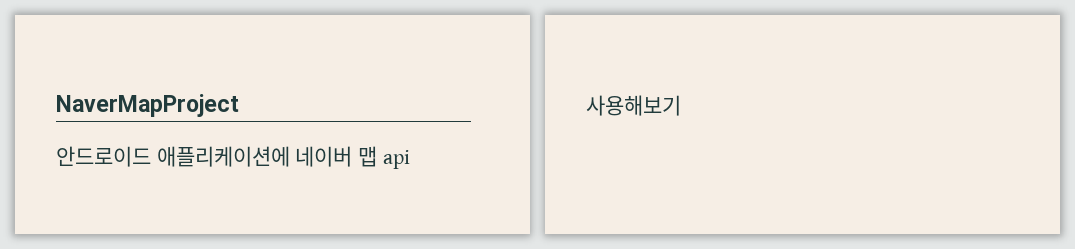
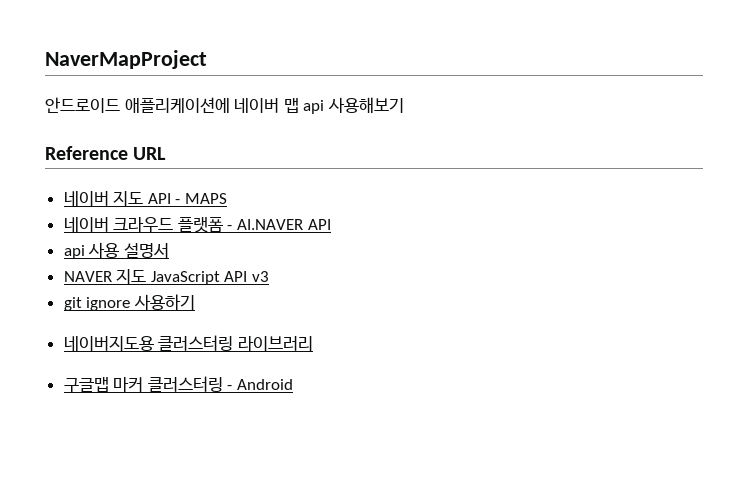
+ Reference URL
+ 네이버 지도 API - MAPS
+ 네이버 크라우드 플랫폼 - AI.NAVER API
+ api 사용 설명서
+ NAVER 지도 JavaScript API v3
+ git ignore 사용하기
+ 네이버지도용 클러스터링 라이브러리
+ 구글맵 마커 클러스터링 - Android

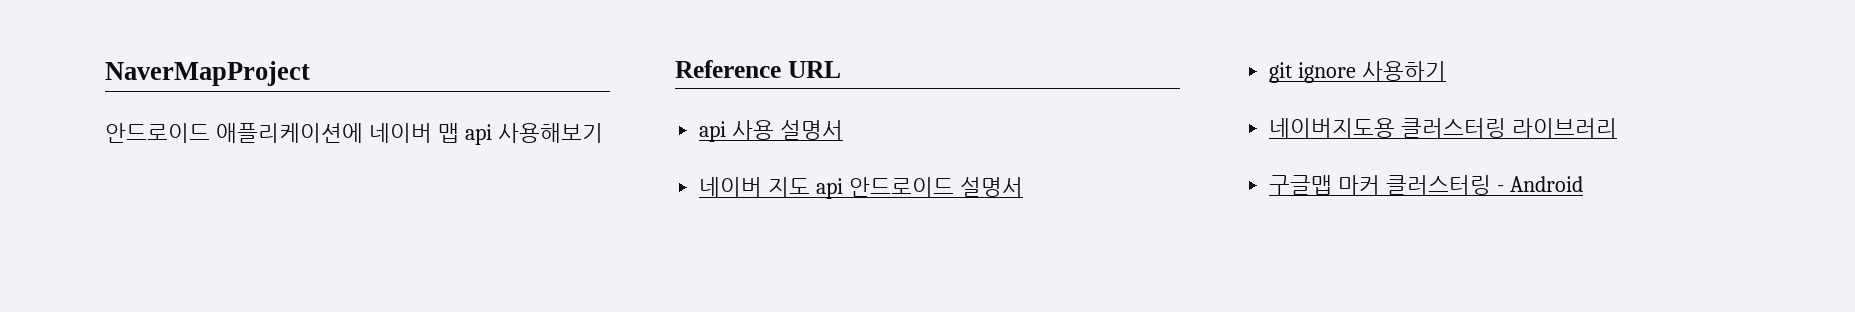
- 네이버 지도 API - MAPS
- 네이버 크라우드 플랫폼 - AI.NAVER API
  api 사용 설명서
- NAVER 지도 JavaScript API v3
+ 네이버 지도 api 안드로이드 설명서

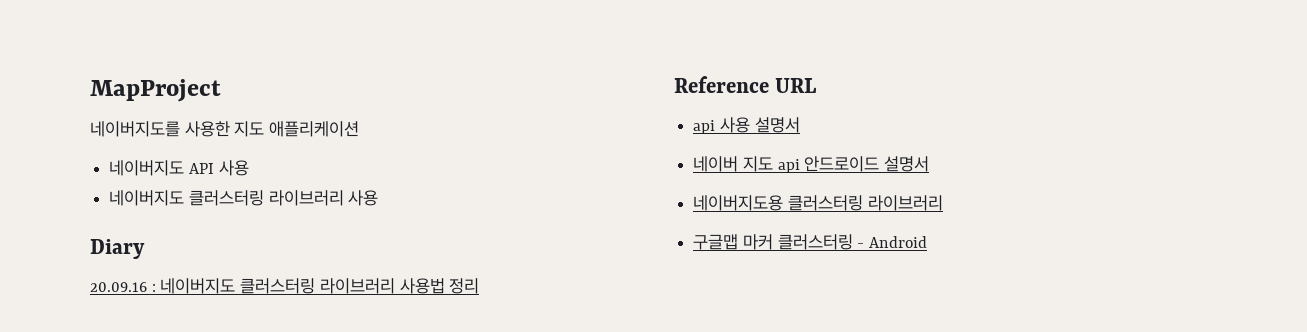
- NaverMapProject
- 안드로이드 애플리케이션에 네이버 맵 api 사용해보기
+ MapProject
+ 네이버지도를 사용한 지도 애플리케이션
+ 네이버지도 API 사용
+ 네이버지도 클러스터링 라이브러리 사용
+ Diary
+ 20.09.16 : 네이버지도 클러스터링 라이브러리 사용법 정리
- git ignore 사용하기

